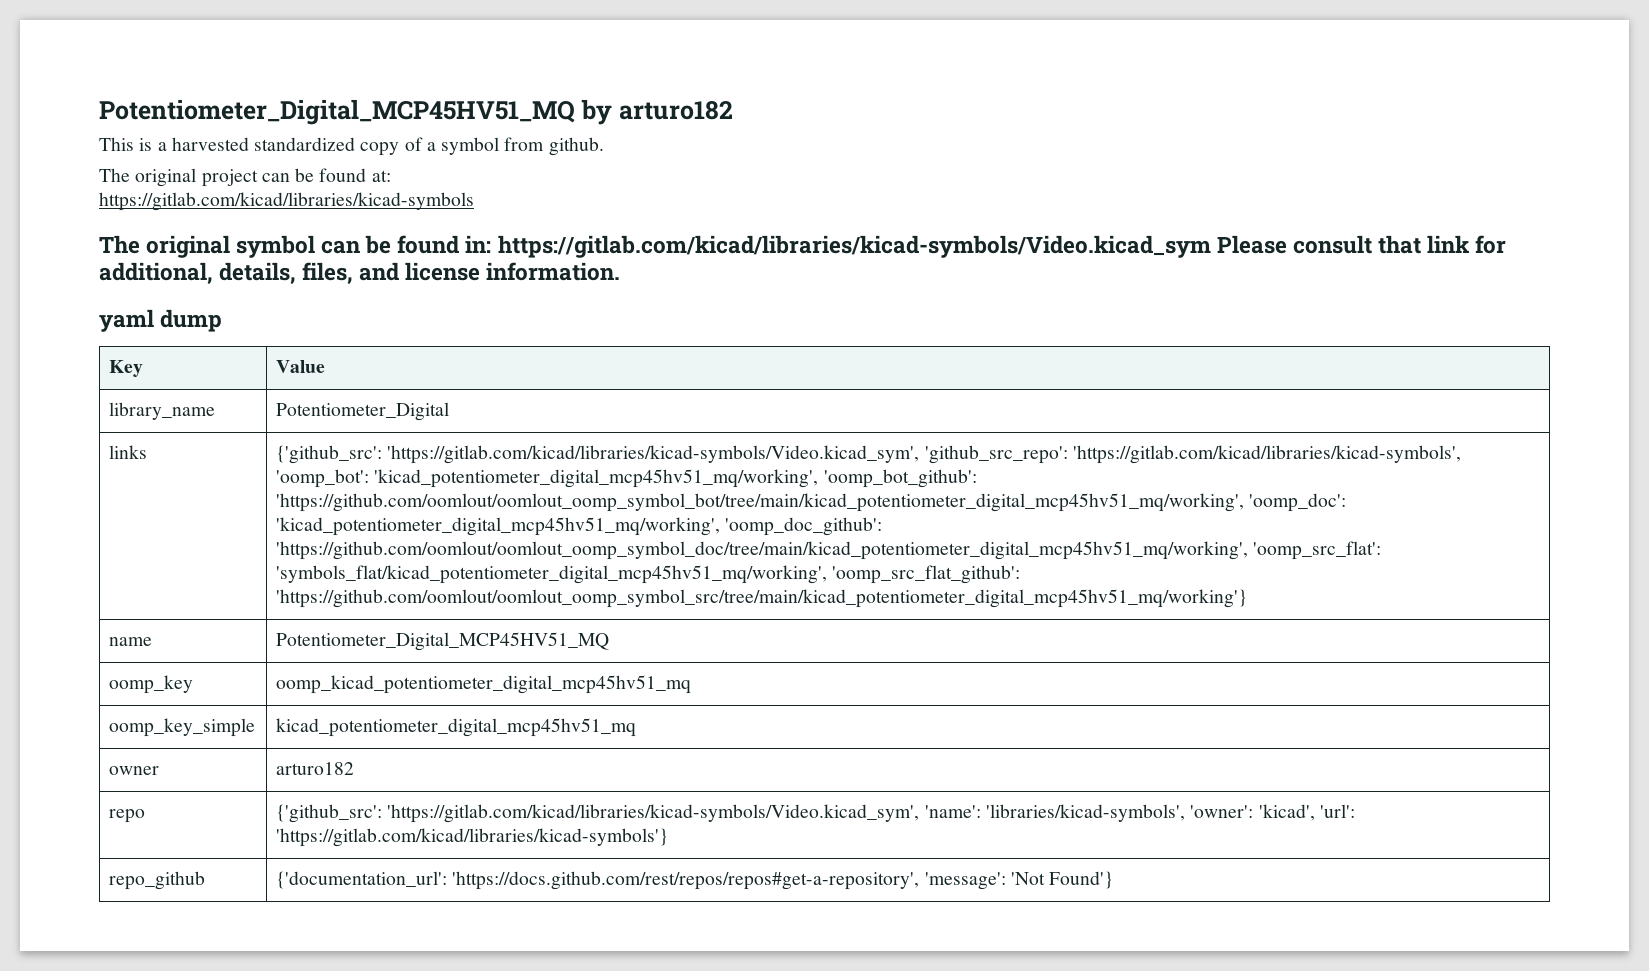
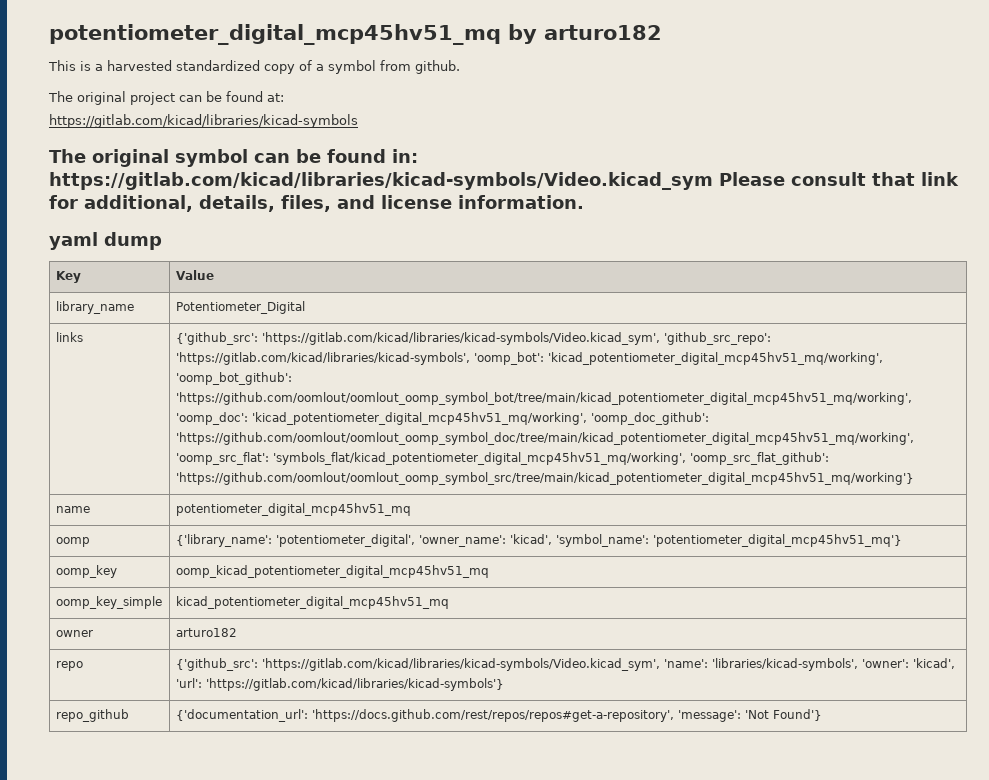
- Potentiometer_Digital_MCP45HV51_MQ by arturo182
+ potentiometer_digital_mcp45hv51_mq by arturo182
- name | Potentiometer_Digital_MCP45HV51_MQ
+ name | potentiometer_digital_mcp45hv51_mq
+ oomp | {'library_name': 'potentiometer_digital', 'owner_name': 'kicad', 'symbol_name': 'potentiometer_digital_mcp45hv51_mq'}

